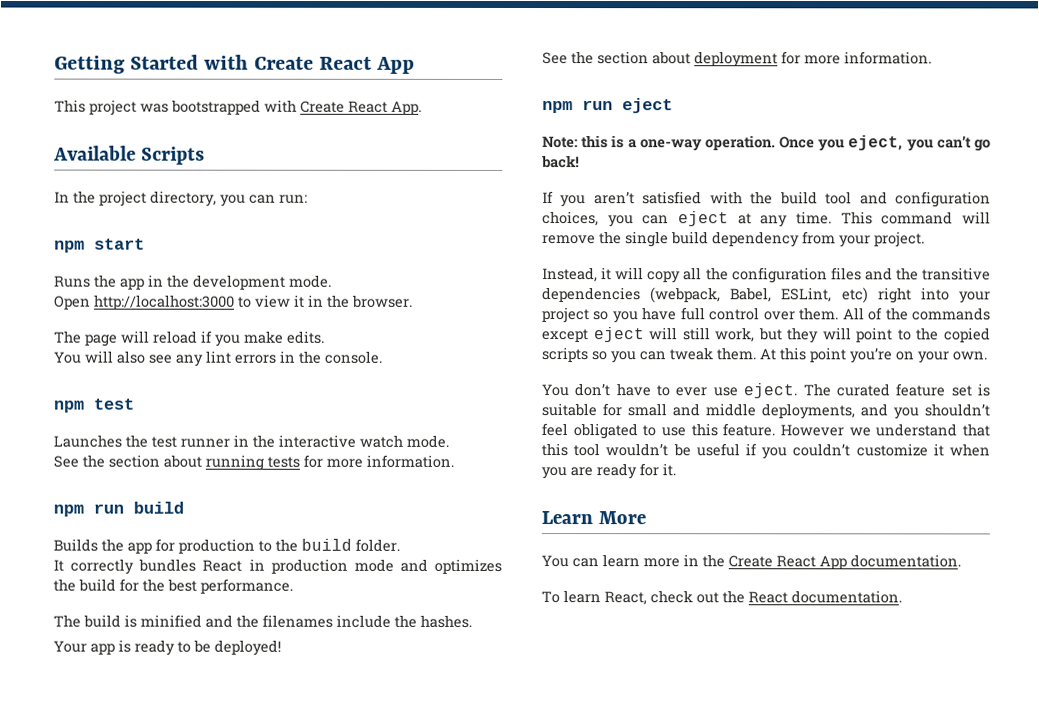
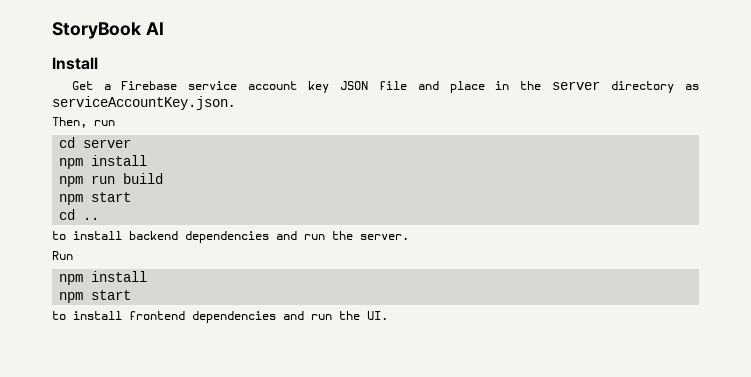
- Getting Started with Create React App
- This project was bootstrapped with Create React App.
- Available Scripts
- In the project directory, you can run:
+ StoryBook AI
+ Install
+ Get a Firebase service account key JSON file and place in the server directory as serviceAccountKey.json.
+ Then, run
+ cd server
+ npm install
+ npm run build
  npm start
- Runs the app in the development mode.
- Open http://localhost:3000 to view it in the browser.
- The page will reload if you make edits.
- You will also see any lint errors in the console.
- npm test
- Launches the test runner in the interactive watch mode.
- See the section about running tests for more information.
- npm run build
- Builds the app for production to the build folder.
- It correctly bundles React in production mode and optimizes the build for the best performance.
- The build is minified and the filenames include the hashes.
- Your app is ready to be deployed!
- See the section about deployment for more information.
- npm run eject
- Note: this is a one-way operation. Once you eject, you can’t go back!
- If you aren’t satisfied with the build tool and configuration choices, you can eject at any time. This command will remove the single build dependency from your project.
- Instead, it will copy all the configuration files and the transitive dependencies (webpack, Babel, ESLint, etc) right into your project so you have full control over them. All of the commands except eject will still work, but they will point to the copied scripts so you can tweak them. At this point you’re on your own.
- You don’t have to ever use eject. The curated feature set is suitable for small and middle deployments, and you shouldn’t feel obligated to use this feature. However we understand that this tool wouldn’t be useful if you couldn’t customize it when you are ready for it.
- Learn More
- You can learn more in the Create React App documentation.
- To learn React, check out the React documentation.
+ cd ..
+ to install backend dependencies and run the server.
+ Run
+ npm install
+ npm start
+ to install frontend dependencies and run the UI.

